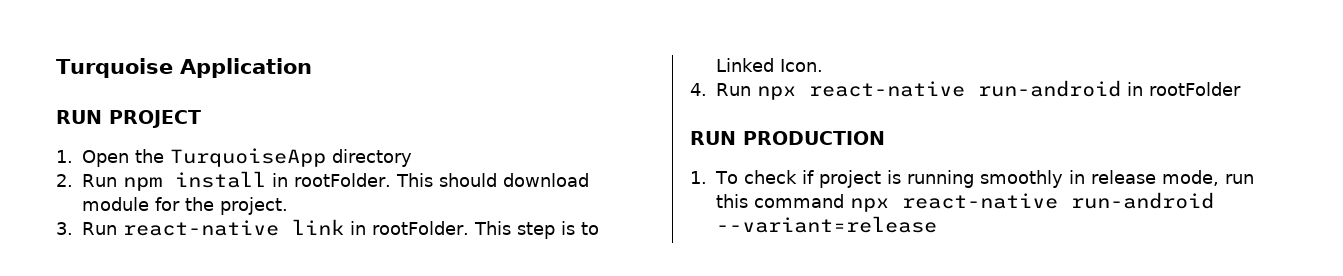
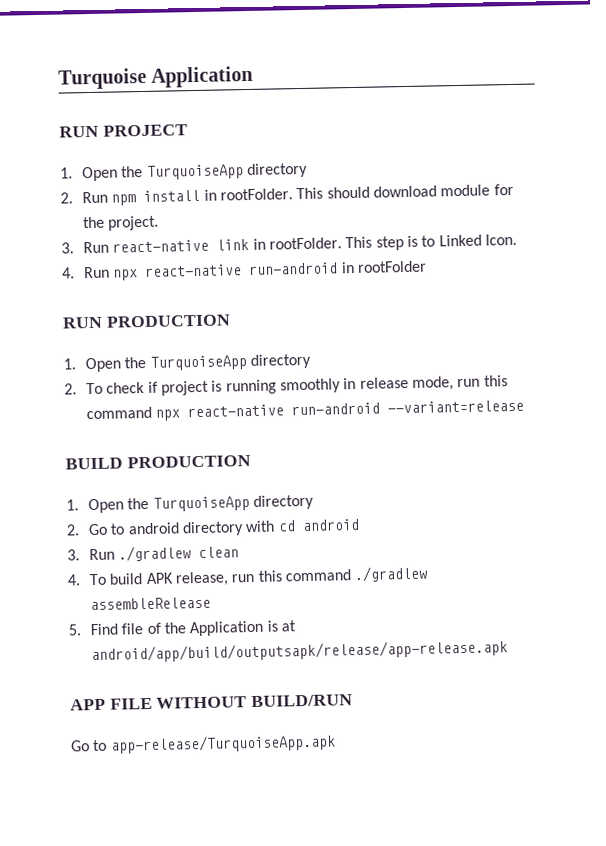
  RUN PRODUCTION
- 1. To check if project is running smoothly in release mode, run this command npx react-native run-android --variant=release
+ 1. Open the TurquoiseApp directory
+ 2. To check if project is running smoothly in release mode, run this command npx react-native run-android --variant=release
+ BUILD PRODUCTION
+ 1. Open the TurquoiseApp directory
+ 2. Go to android directory with cd android
+ 3. Run ./gradlew clean
+ 4. To build APK release, run this command ./gradlew assembleRelease
+ 5. Find file of the Application is at android/app/build/outputsapk/release/app-release.apk
+ APP FILE WITHOUT BUILD/RUN
+ Go to app-release/TurquoiseApp.apk

